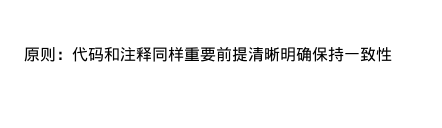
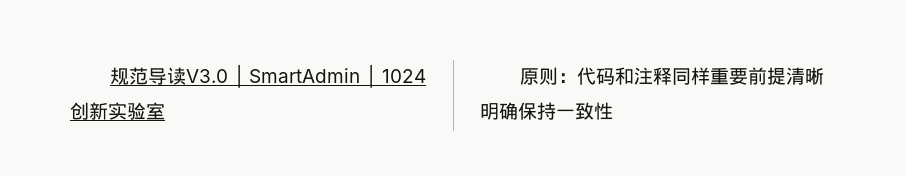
+ 规范导读V3.0 | SmartAdmin | 1024创新实验室

